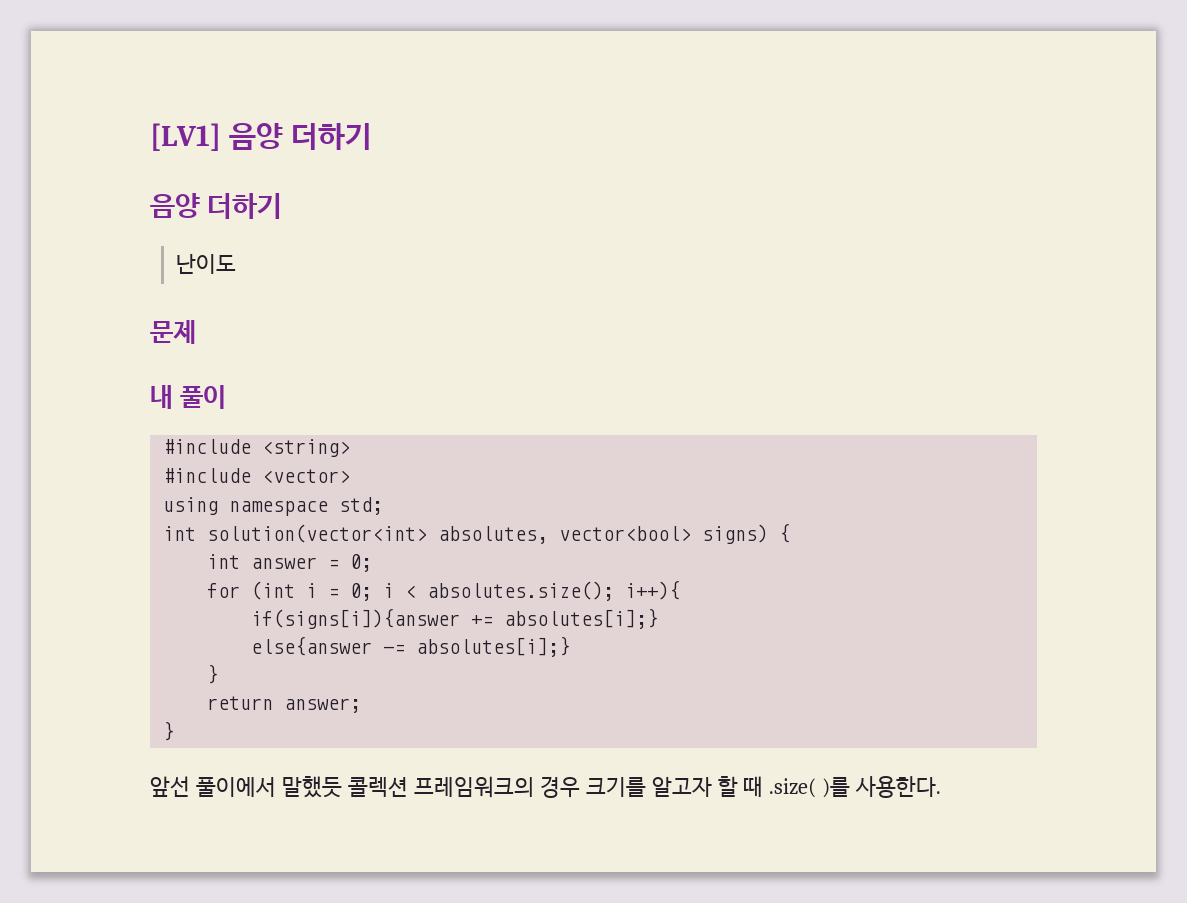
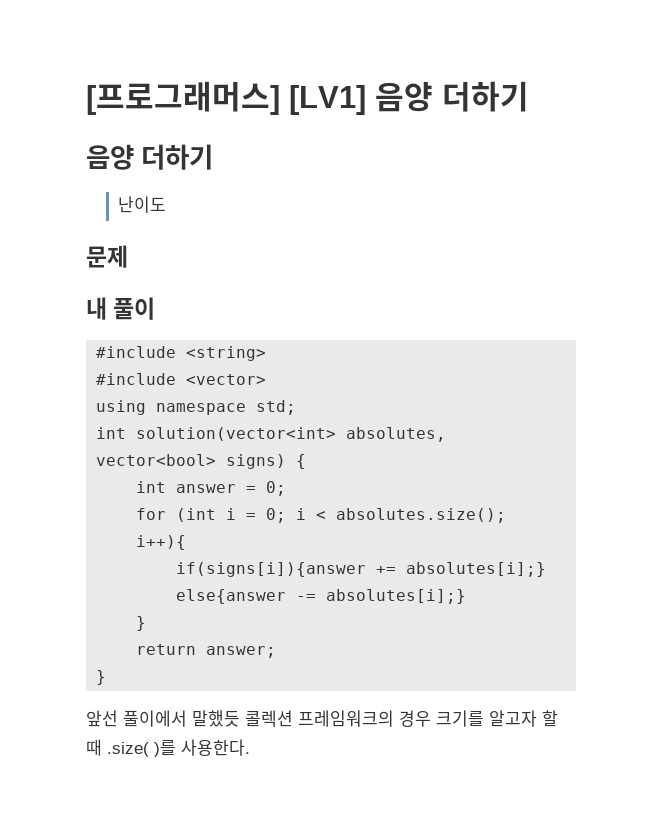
- [LV1] 음양 더하기
+ [프로그래머스] [LV1] 음양 더하기

